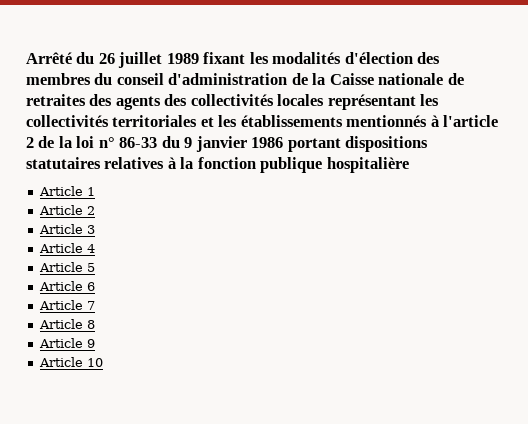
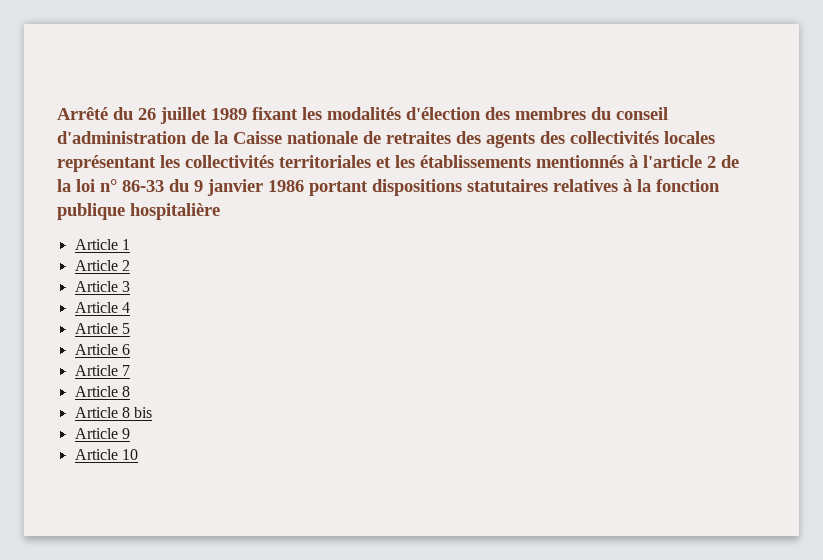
+ Article 8 bis

